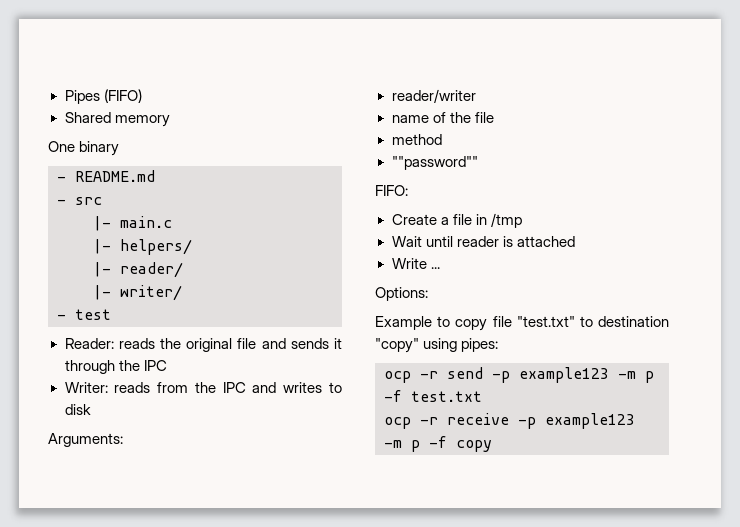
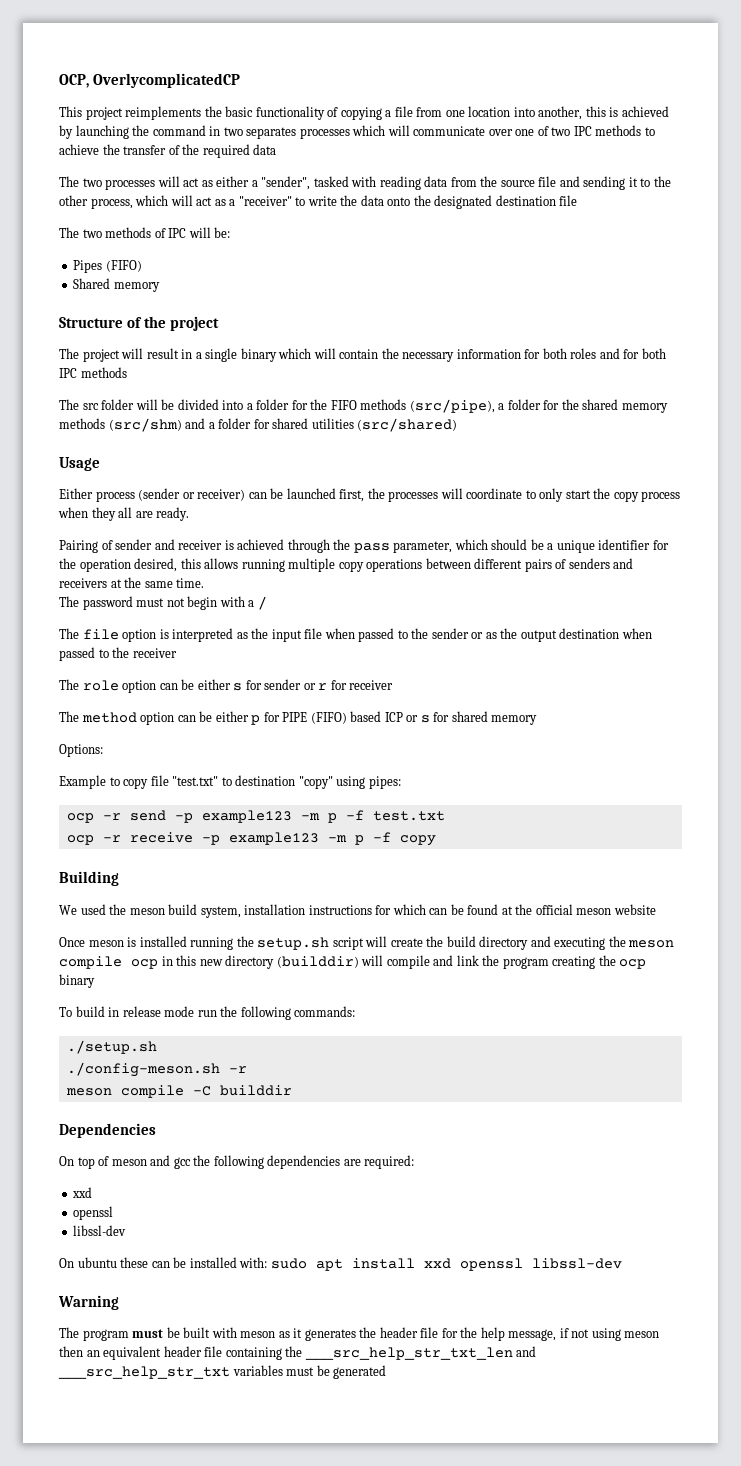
+ OCP, OverlycomplicatedCP
+ This project reimplements the basic functionality of copying a file from one location into another, this is achieved by launching the command in two separates processes which will communicate over one of two IPC methods to achieve the transfer of the required data
+ The two processes will act as either a "sender", tasked with reading data from the source file and sending it to the other process, which will act as a "receiver" to write the data onto the designated destination file
+ The two methods of IPC will be:
  Pipes (FIFO)
  Shared memory
- One binary
- - README.md
- - src
- |- main.c
- |- helpers/
- |- reader/
- |- writer/
- - test
- Reader: reads the original file and sends it through the IPC
- Writer: reads from the IPC and writes to disk
- Arguments:
- reader/writer
- name of the file
- method
- ""password""
- FIFO:
- Create a file in /tmp
- Wait until reader is attached
- Write ...
+ Structure of the project
+ The project will result in a single binary which will contain the necessary information for both roles and for both IPC methods
+ The src folder will be divided into a folder for the FIFO methods (src/pipe), a folder for the shared memory methods (src/shm) and a folder for shared utilities (src/shared)
+ Usage
+ Either process (sender or receiver) can be launched first, the processes will coordinate to only start the copy process when they all are ready.
+ Pairing of sender and receiver is achieved through the pass parameter, which should be a unique identifier for the operation desired, this allows running multiple copy operations between different pairs of senders and receivers at the same time.
+ The password must not begin with a /
+ The file option is interpreted as the input file when passed to the sender or as the output destination when passed to the receiver
+ The role option can be either s for sender or r for receiver
+ The method option can be either p for PIPE (FIFO) based ICP or s for shared memory
+ Building
+ We used the meson build system, installation instructions for which can be found at the official meson website
+ Once meson is installed running the setup.sh script will create the build directory and executing the meson compile ocp in this new directory (builddir) will compile and link the program creating the ocp binary
+ To build in release mode run the following commands:
+ ./setup.sh
+ ./config-meson.sh -r
+ meson compile -C builddir
+ Dependencies
+ On top of meson and gcc the following dependencies are required:
+ xxd
+ openssl
+ libssl-dev
+ On ubuntu these can be installed with: sudo apt install xxd openssl libssl-dev
+ Warning
+ The program must be built with meson as it generates the header file for the help message, if not using meson then an equivalent header file containing the ___src_help_str_txt_len and ___src_help_str_txt variables must be generated

